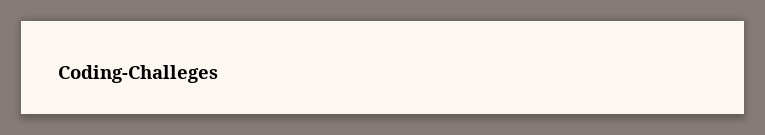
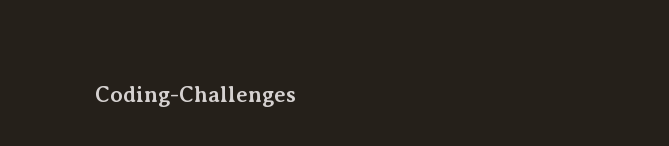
- Coding-Challeges
+ Coding-Challenges

